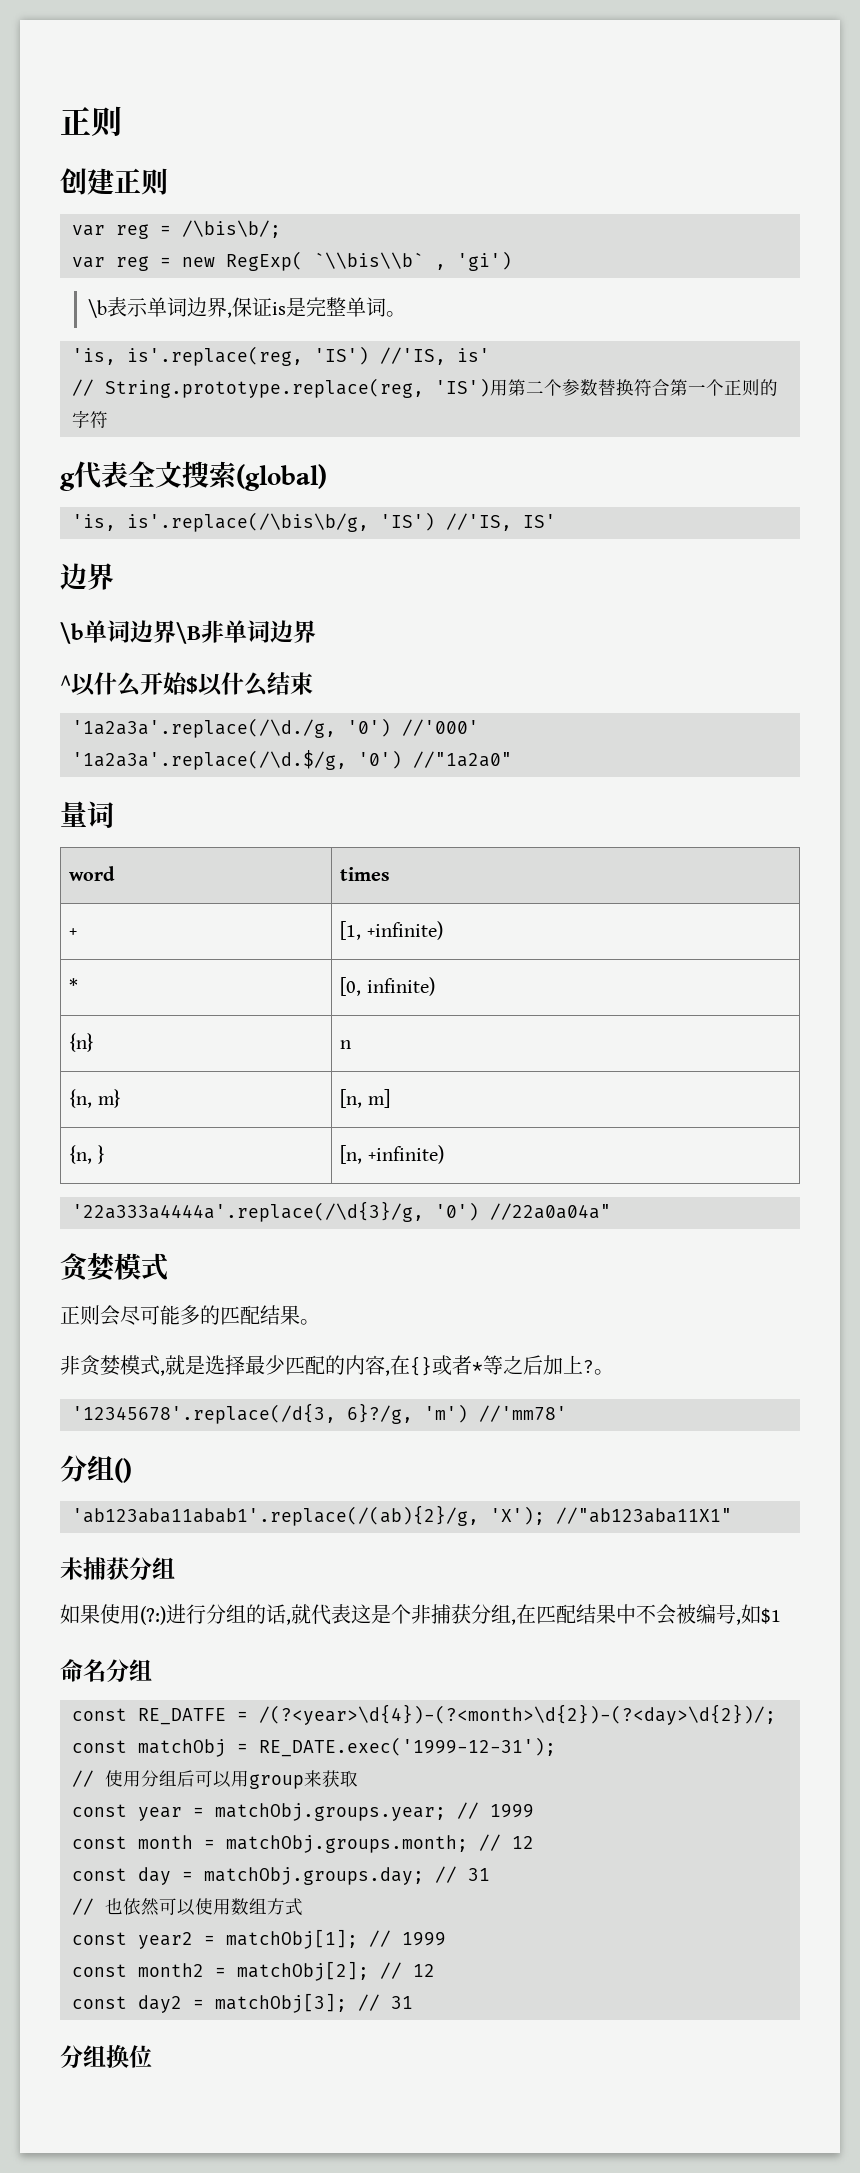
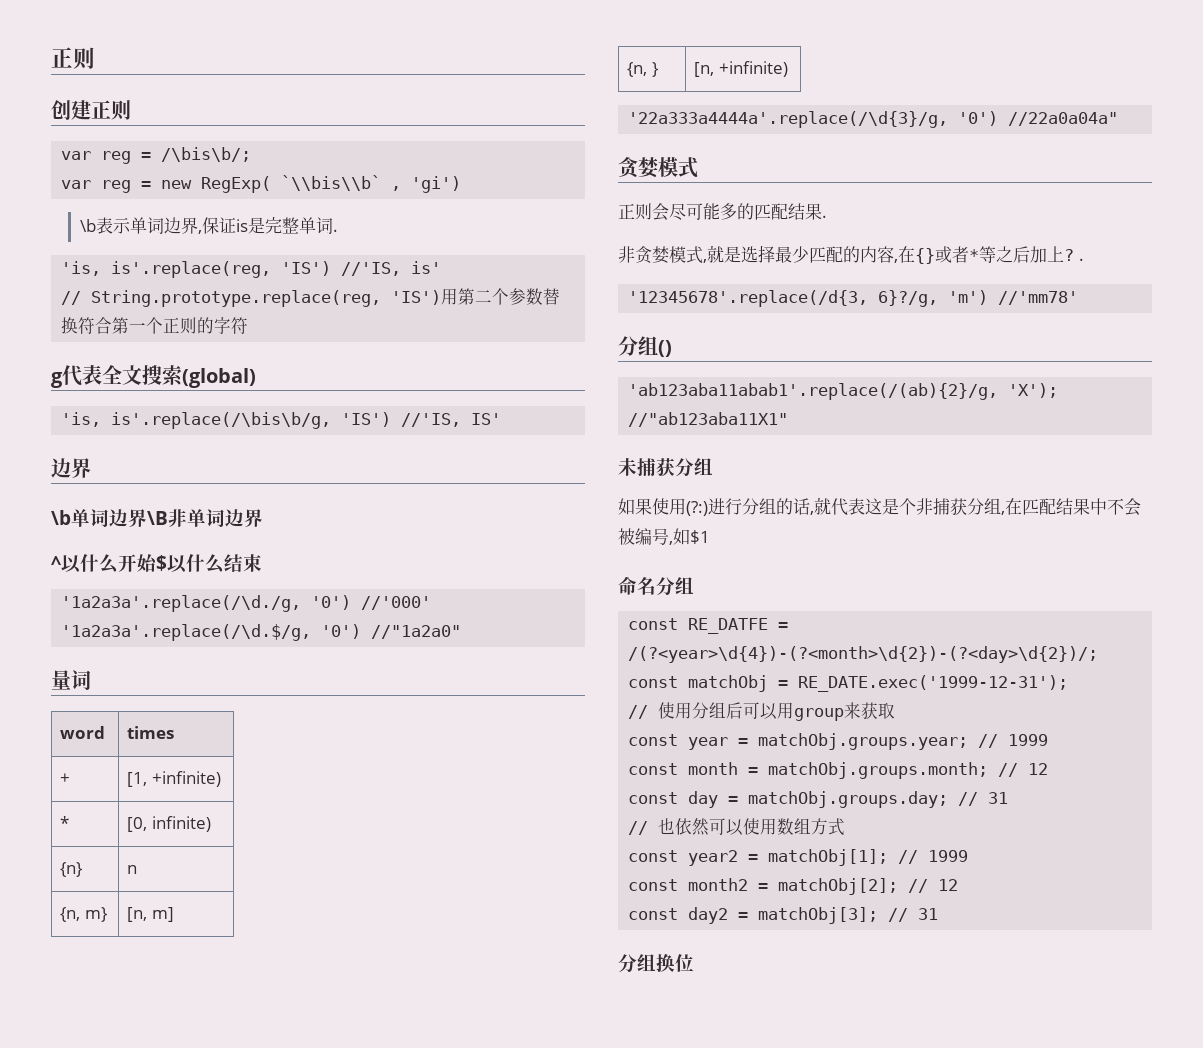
- \b表示单词边界,保证is是完整单词。
+ \b表示单词边界,保证is是完整单词.
- 正则会尽可能多的匹配结果。
+ 正则会尽可能多的匹配结果.
- 非贪婪模式,就是选择最少匹配的内容,在{}或者*等之后加上?。
+ 非贪婪模式,就是选择最少匹配的内容,在{}或者*等之后加上? .

